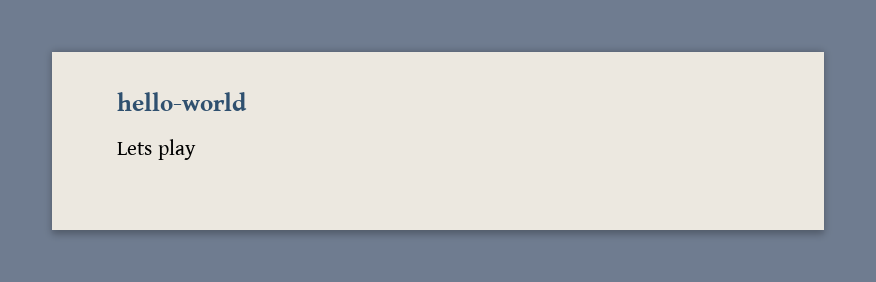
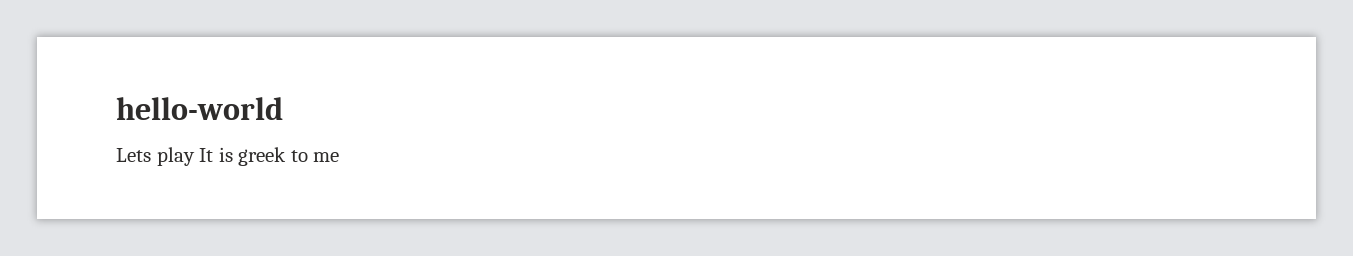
- Lets play
+ Lets play It is greek to me

